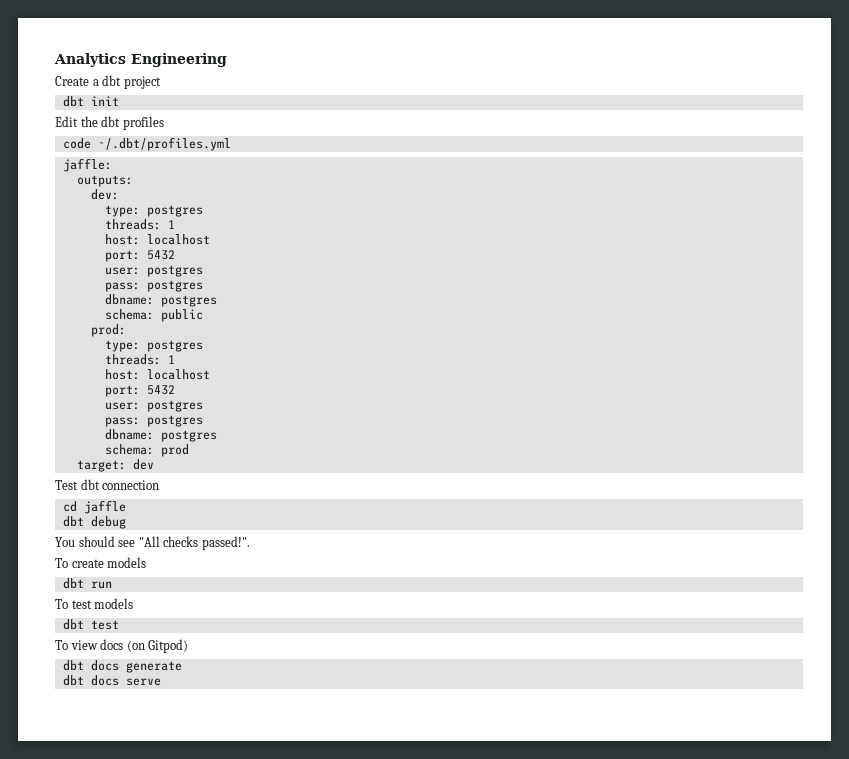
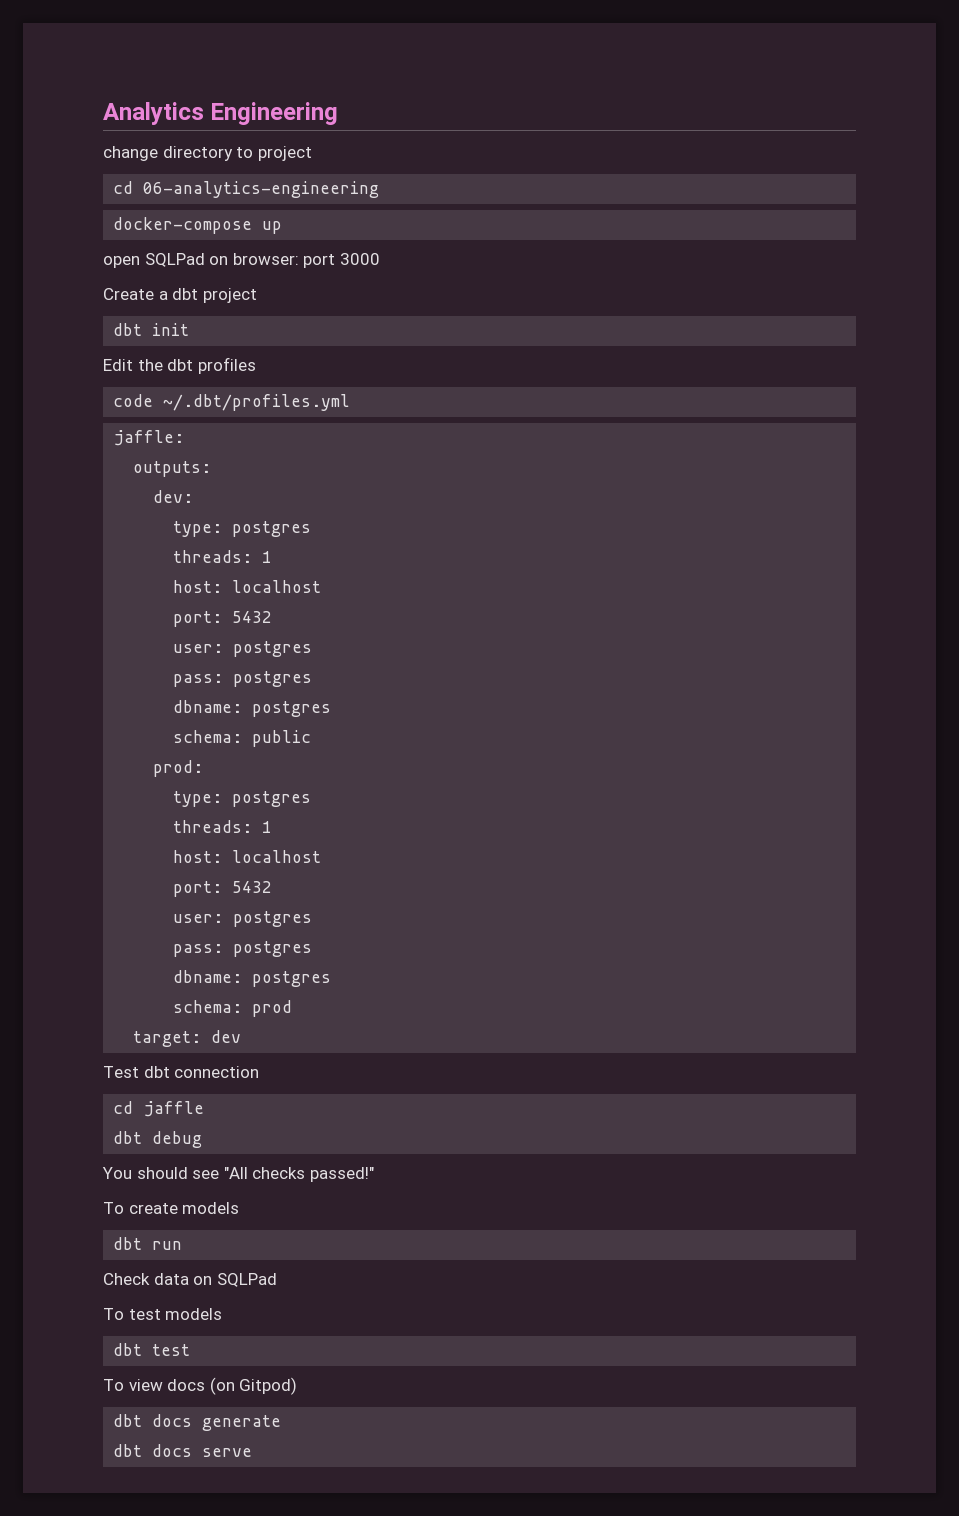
+ change directory to project
+ cd 06-analytics-engineering
+ docker-compose up
+ open SQLPad on browser: port 3000
- You should see "All checks passed!".
+ You should see "All checks passed!"
+ Check data on SQLPad

